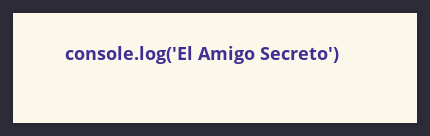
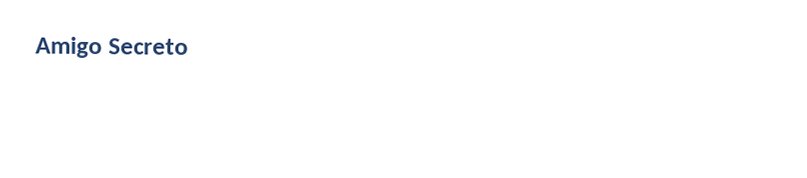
- console.log('El Amigo Secreto')
+ Amigo Secreto

